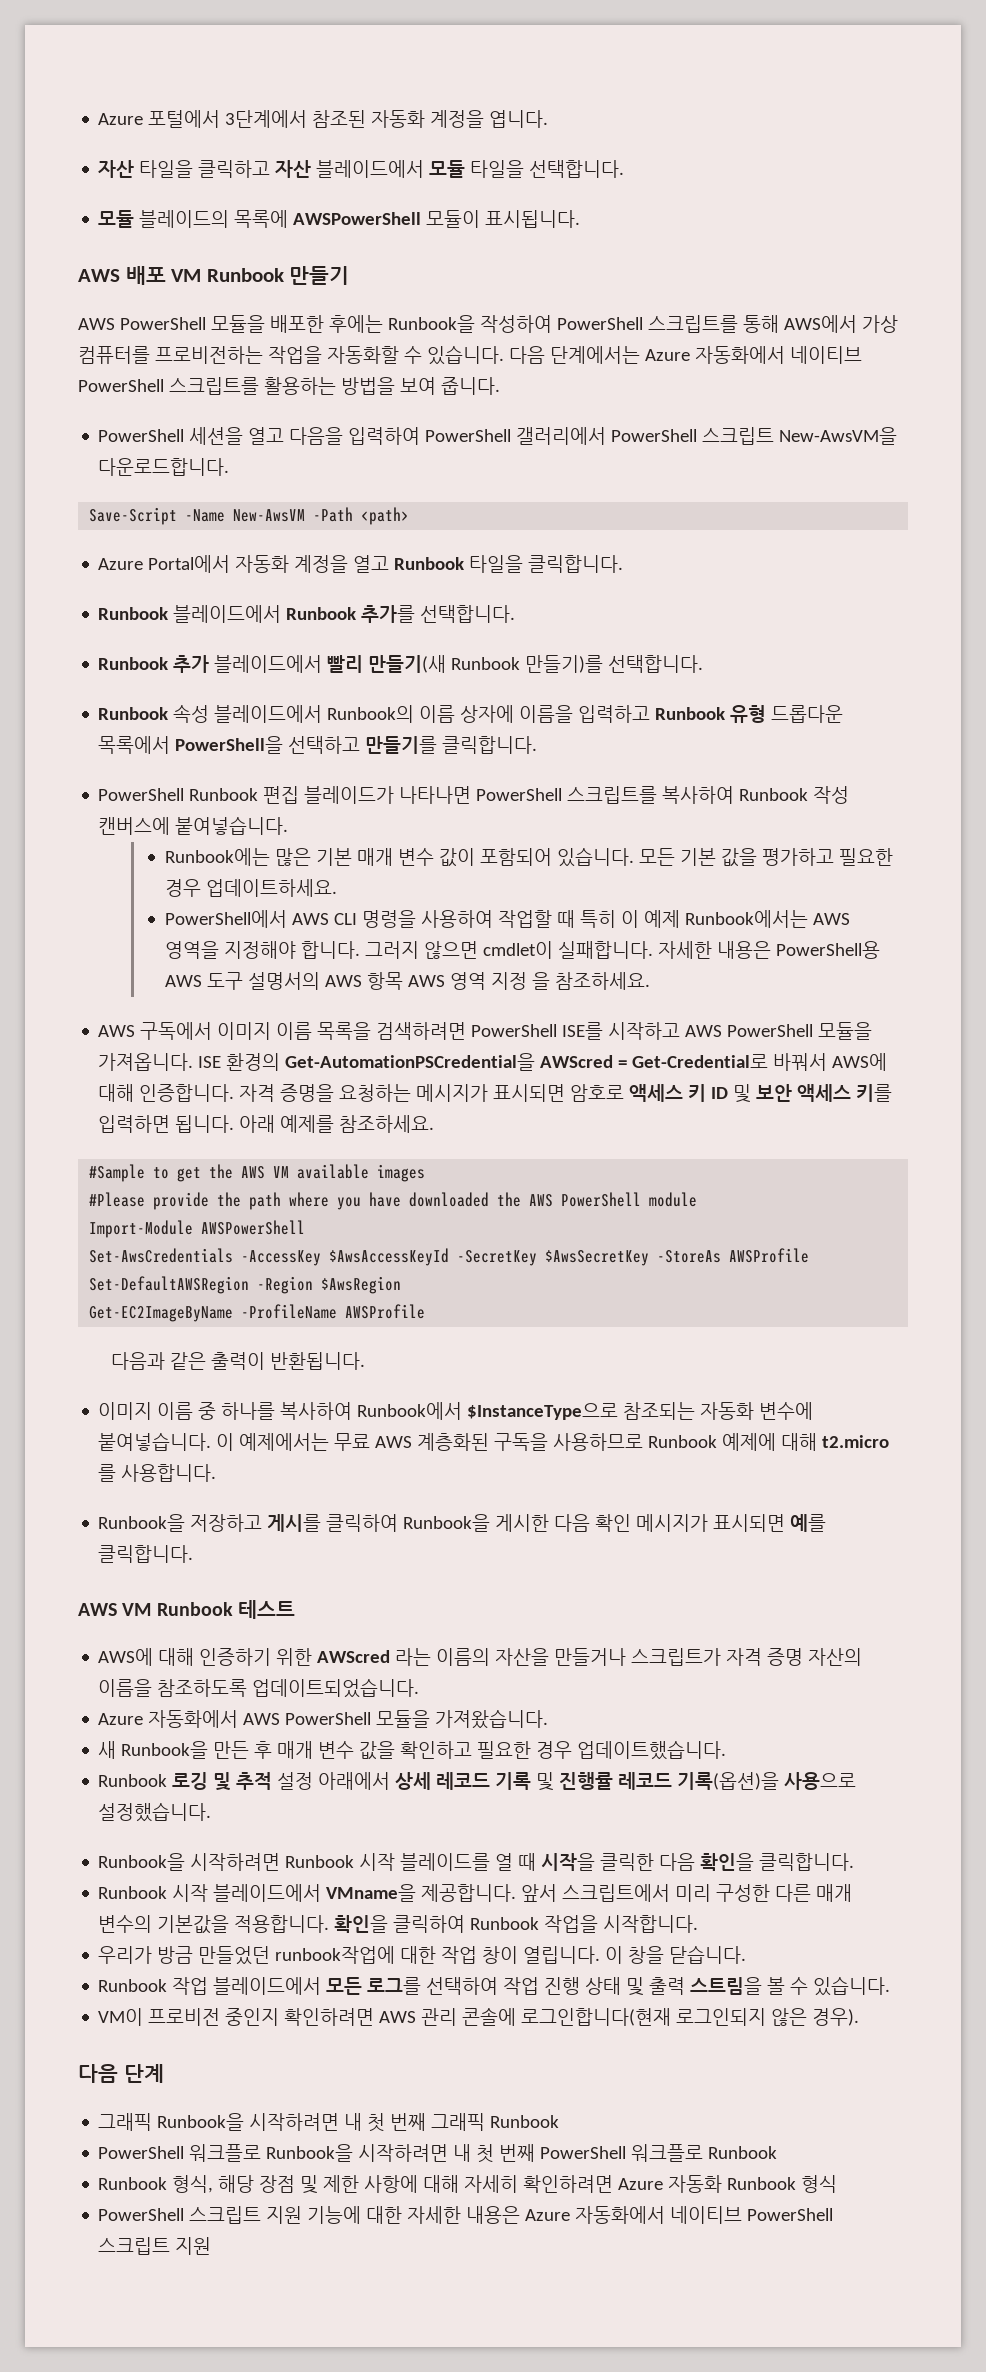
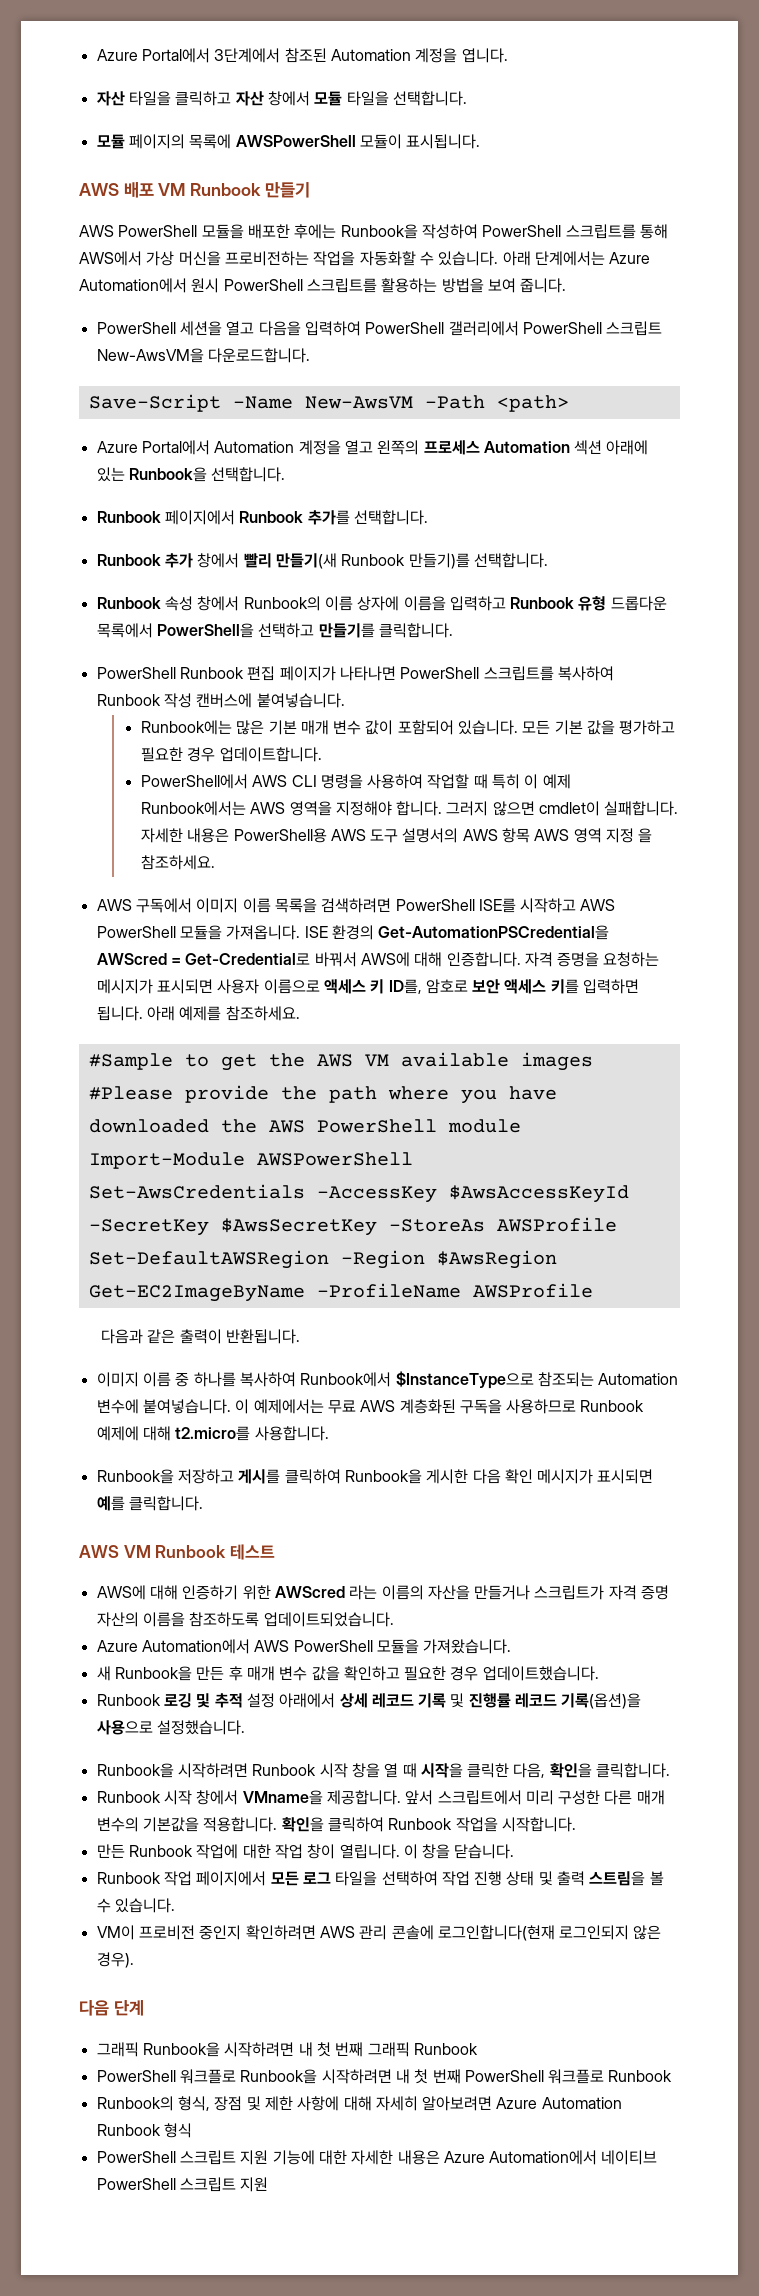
- Azure 포털에서 3단계에서 참조된 자동화 계정을 엽니다.
+ Azure Portal에서 3단계에서 참조된 Automation 계정을 엽니다.
- 자산 타일을 클릭하고 자산 블레이드에서 모듈 타일을 선택합니다.
+ 자산 타일을 클릭하고 자산 창에서 모듈 타일을 선택합니다.
- 모듈 블레이드의 목록에 AWSPowerShell 모듈이 표시됩니다.
+ 모듈 페이지의 목록에 AWSPowerShell 모듈이 표시됩니다.
- AWS PowerShell 모듈을 배포한 후에는 Runbook을 작성하여 PowerShell 스크립트를 통해 AWS에서 가상 컴퓨터를 프로비전하는 작업을 자동화할 수 있습니다.
+ AWS PowerShell 모듈을 배포한 후에는 Runbook을 작성하여 PowerShell 스크립트를 통해 AWS에서 가상 머신을 프로비전하는 작업을 자동화할 수 있습니다.
- 다음 단계에서는 Azure 자동화에서 네이티브 PowerShell 스크립트를 활용하는 방법을 보여 줍니다.
+ 아래 단계에서는 Azure Automation에서 원시 PowerShell 스크립트를 활용하는 방법을 보여 줍니다.
- Azure Portal에서 자동화 계정을 열고 Runbook 타일을 클릭합니다.
- Runbook 블레이드에서 Runbook 추가를 선택합니다.
+ Azure Portal에서 Automation 계정을 열고 왼쪽의 프로세스 Automation 섹션 아래에 있는 Runbook을 선택합니다.
+ Runbook 페이지에서 Runbook 추가를 선택합니다.
- Runbook 추가 블레이드에서 빨리 만들기(새 Runbook 만들기)를 선택합니다.
+ Runbook 추가 창에서 빨리 만들기(새 Runbook 만들기)를 선택합니다.
- Runbook 속성 블레이드에서 Runbook의 이름 상자에 이름을 입력하고 Runbook 유형 드롭다운 목록에서 PowerShell을 선택하고 만들기를 클릭합니다.
+ Runbook 속성 창에서 Runbook의 이름 상자에 이름을 입력하고 Runbook 유형 드롭다운 목록에서 PowerShell을 선택하고 만들기를 클릭합니다.
- PowerShell Runbook 편집 블레이드가 나타나면 PowerShell 스크립트를 복사하여 Runbook 작성 캔버스에 붙여넣습니다.
+ PowerShell Runbook 편집 페이지가 나타나면 PowerShell 스크립트를 복사하여 Runbook 작성 캔버스에 붙여넣습니다.
- 모든 기본 값을 평가하고 필요한 경우 업데이트하세요.
+ 모든 기본 값을 평가하고 필요한 경우 업데이트합니다.
- 자격 증명을 요청하는 메시지가 표시되면 암호로 액세스 키 ID 및 보안 액세스 키를 입력하면 됩니다.
+ 자격 증명을 요청하는 메시지가 표시되면 사용자 이름으로 액세스 키 ID를, 암호로 보안 액세스 키를 입력하면 됩니다.
- 이미지 이름 중 하나를 복사하여 Runbook에서 $InstanceType으로 참조되는 자동화 변수에 붙여넣습니다.
+ 이미지 이름 중 하나를 복사하여 Runbook에서 $InstanceType으로 참조되는 Automation 변수에 붙여넣습니다.
- 이 예제에서는 무료 AWS 계층화된 구독을 사용하므로 Runbook 예제에 대해 t2.micro 를 사용합니다.
+ 이 예제에서는 무료 AWS 계층화된 구독을 사용하므로 Runbook 예제에 대해 t2.micro를 사용합니다.
- Azure 자동화에서 AWS PowerShell 모듈을 가져왔습니다.
+ Azure Automation에서 AWS PowerShell 모듈을 가져왔습니다.
- Runbook을 시작하려면 Runbook 시작 블레이드를 열 때 시작을 클릭한 다음 확인을 클릭합니다.
+ Runbook을 시작하려면 Runbook 시작 창을 열 때 시작을 클릭한 다음, 확인을 클릭합니다.
- Runbook 시작 블레이드에서 VMname을 제공합니다.
+ Runbook 시작 창에서 VMname을 제공합니다.
- 우리가 방금 만들었던 runbook작업에 대한 작업 창이 열립니다.
+ 만든 Runbook 작업에 대한 작업 창이 열립니다.
- Runbook 작업 블레이드에서 모든 로그를 선택하여 작업 진행 상태 및 출력 스트림을 볼 수 있습니다.
+ Runbook 작업 페이지에서 모든 로그 타일을 선택하여 작업 진행 상태 및 출력 스트림을 볼 수 있습니다.
- Runbook 형식, 해당 장점 및 제한 사항에 대해 자세히 확인하려면 Azure 자동화 Runbook 형식
+ Runbook의 형식, 장점 및 제한 사항에 대해 자세히 알아보려면 Azure Automation Runbook 형식
- PowerShell 스크립트 지원 기능에 대한 자세한 내용은 Azure 자동화에서 네이티브 PowerShell 스크립트 지원
+ PowerShell 스크립트 지원 기능에 대한 자세한 내용은 Azure Automation에서 네이티브 PowerShell 스크립트 지원

